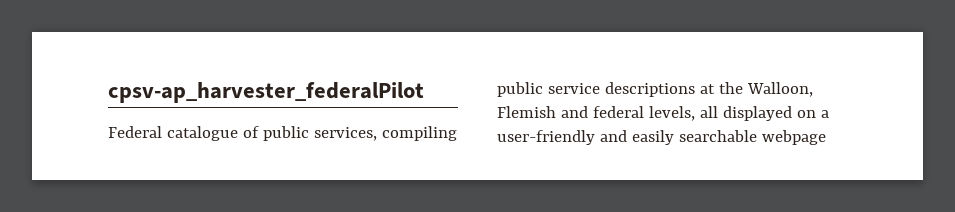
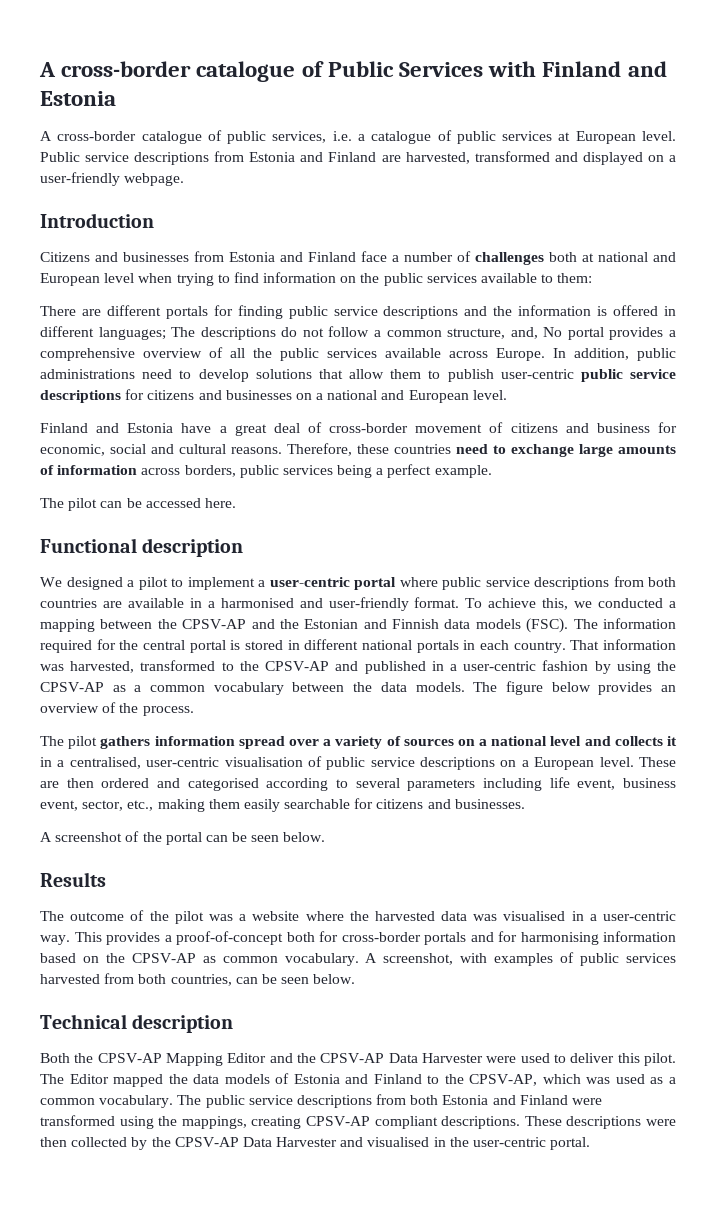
- cpsv-ap_harvester_federalPilot
- Federal catalogue of public services, compiling public service descriptions at the Walloon, Flemish and federal levels, all displayed on a user-friendly and easily searchable webpage
+ A cross-border catalogue of Public Services with Finland and Estonia
+ A cross-border catalogue of public services, i.e. a catalogue of public services at European level. Public service descriptions from Estonia and Finland are harvested, transformed and displayed on a user-friendly webpage.
+ Introduction
+ Citizens and businesses from Estonia and Finland face a number of challenges both at national and European level when trying to find information on the public services available to them:
+ There are different portals for finding public service descriptions and the information is offered in different languages; The descriptions do not follow a common structure, and, No portal provides a comprehensive overview of all the public services available across Europe. In addition, public administrations need to develop solutions that allow them to publish user-centric public service descriptions for citizens and businesses on a national and European level.
+ Finland and Estonia have a great deal of cross-border movement of citizens and business for economic, social and cultural reasons. Therefore, these countries need to exchange large amounts of information across borders, public services being a perfect example.
+ The pilot can be accessed here.
+ Functional description
+ We designed a pilot to implement a user-centric portal where public service descriptions from both countries are available in a harmonised and user-friendly format. To achieve this, we conducted a mapping between the CPSV-AP and the Estonian and Finnish data models (FSC). The information required for the central portal is stored in different national portals in each country. That information was harvested, transformed to the CPSV-AP and published in a user-centric fashion by using the CPSV-AP as a common vocabulary between the data models. The figure below provides an overview of the process.
+ The pilot gathers information spread over a variety of sources on a national level and collects it in a centralised, user-centric visualisation of public service descriptions on a European level. These are then ordered and categorised according to several parameters including life event, business event, sector, etc., making them easily searchable for citizens and businesses.
+ A screenshot of the portal can be seen below.
+ Results
+ The outcome of the pilot was a website where the harvested data was visualised in a user-centric way. This provides a proof-of-concept both for cross-border portals and for harmonising information based on the CPSV-AP as common vocabulary. A screenshot, with examples of public services harvested from both countries, can be seen below.
+ Technical description
+ Both the CPSV-AP Mapping Editor and the CPSV-AP Data Harvester were used to deliver this pilot. The Editor mapped the data models of Estonia and Finland to the CPSV-AP, which was used as a common vocabulary. The public service descriptions from both Estonia and Finland were transformed using the mappings, creating CPSV-AP compliant descriptions. These descriptions were then collected by the CPSV-AP Data Harvester and visualised in the user-centric portal.

